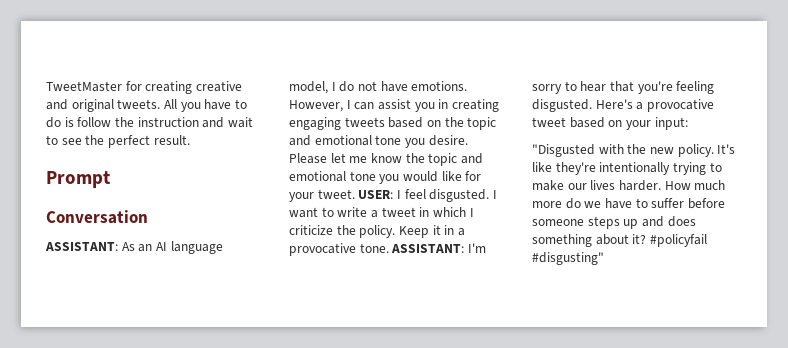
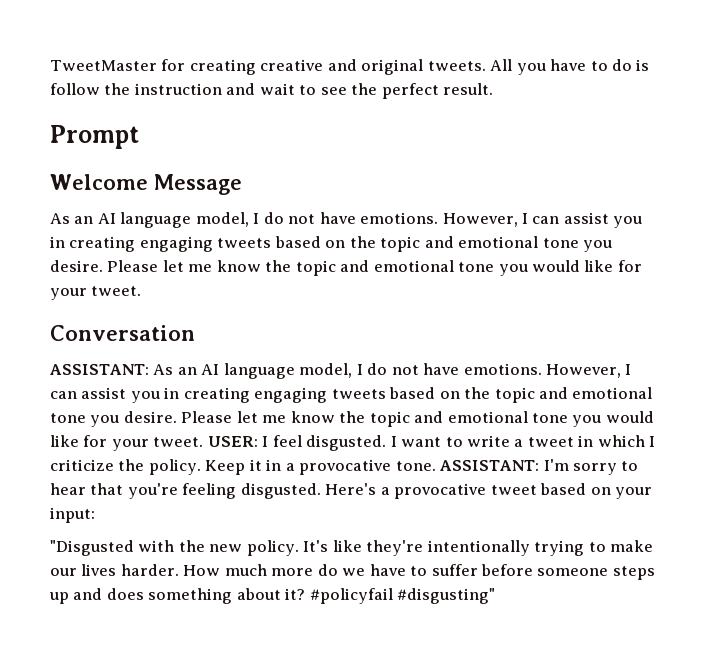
+ Welcome Message
+ As an AI language model, I do not have emotions. However, I can assist you in creating engaging tweets based on the topic and emotional tone you desire. Please let me know the topic and emotional tone you would like for your tweet.

